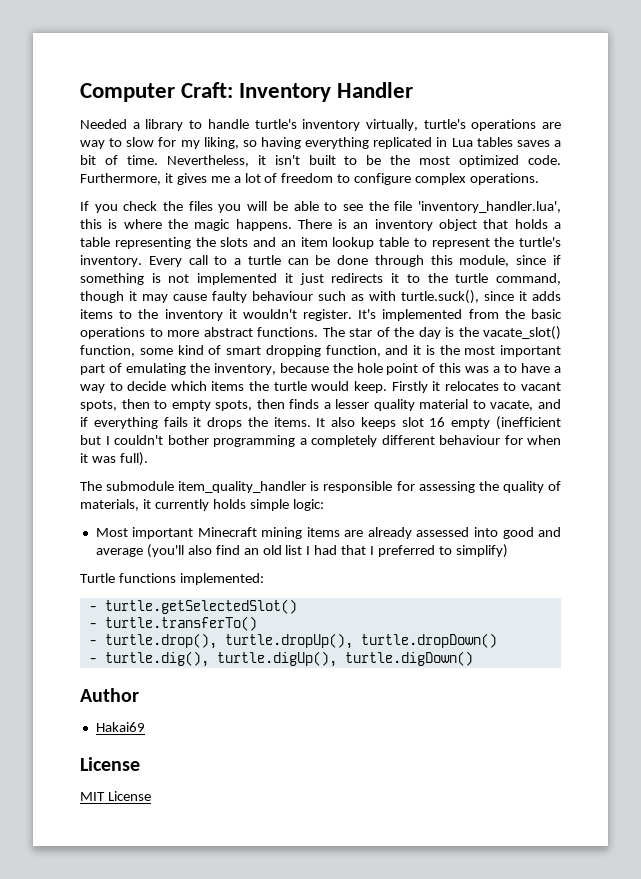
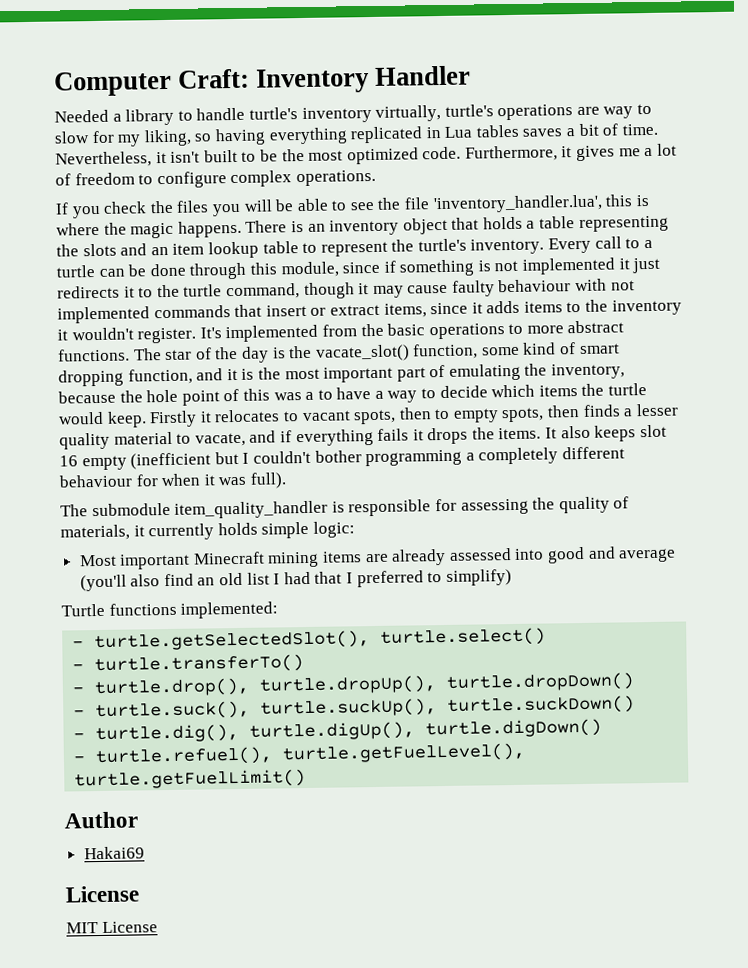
- Every call to a turtle can be done through this module, since if something is not implemented it just redirects it to the turtle command, though it may cause faulty behaviour such as with turtle.suck(), since it adds items to the inventory it wouldn't register.
+ Every call to a turtle can be done through this module, since if something is not implemented it just redirects it to the turtle command, though it may cause faulty behaviour with not implemented commands that insert or extract items, since it adds items to the inventory it wouldn't register.
- - turtle.getSelectedSlot()
+ - turtle.getSelectedSlot(), turtle.select()
+ - turtle.suck(), turtle.suckUp(), turtle.suckDown()
+ - turtle.refuel(), turtle.getFuelLevel(), turtle.getFuelLimit()

